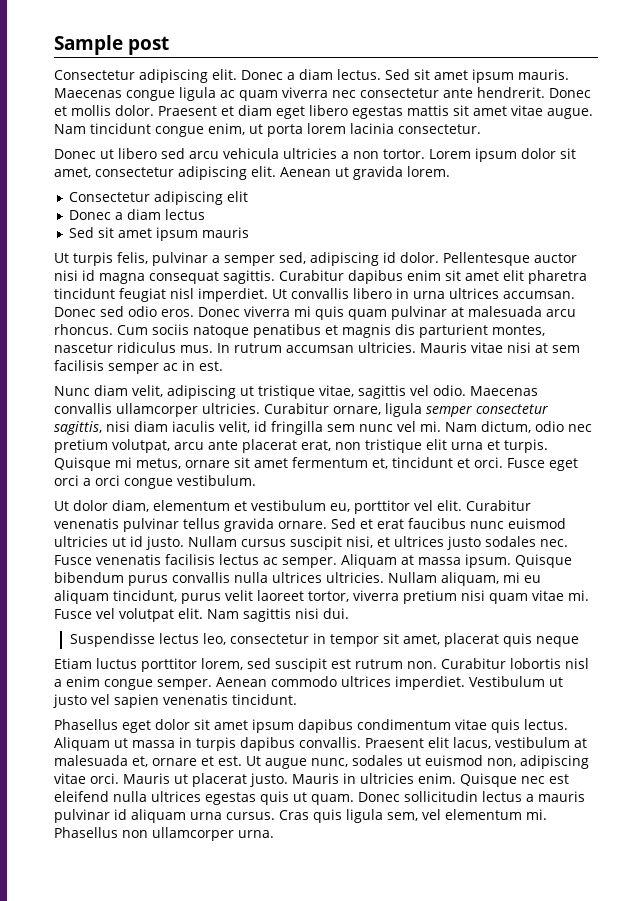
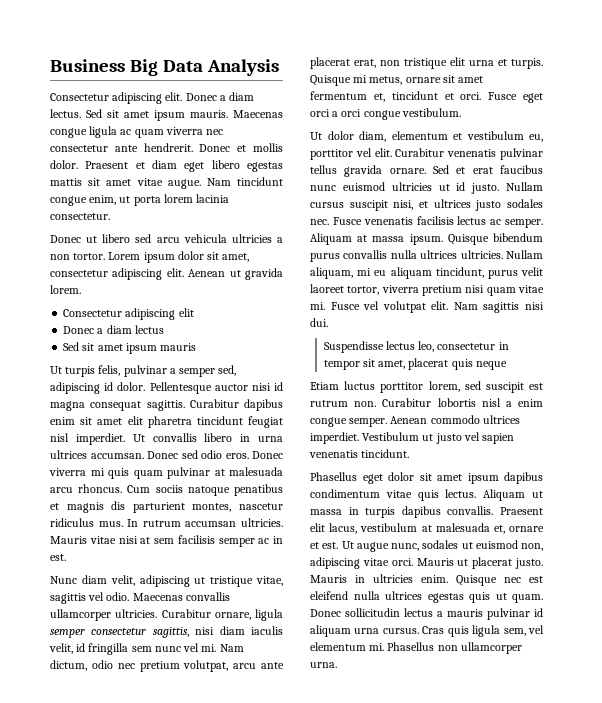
- Sample post
+ Business Big Data Analysis

